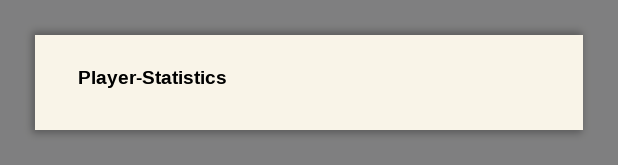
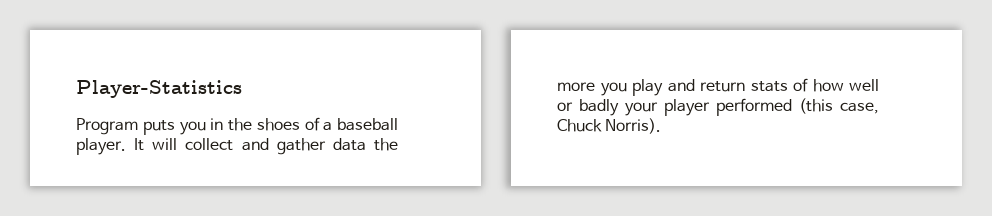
+ Program puts you in the shoes of a baseball player. It will collect and gather data the more you play and return stats of how well or badly your player performed (this case, Chuck Norris).

